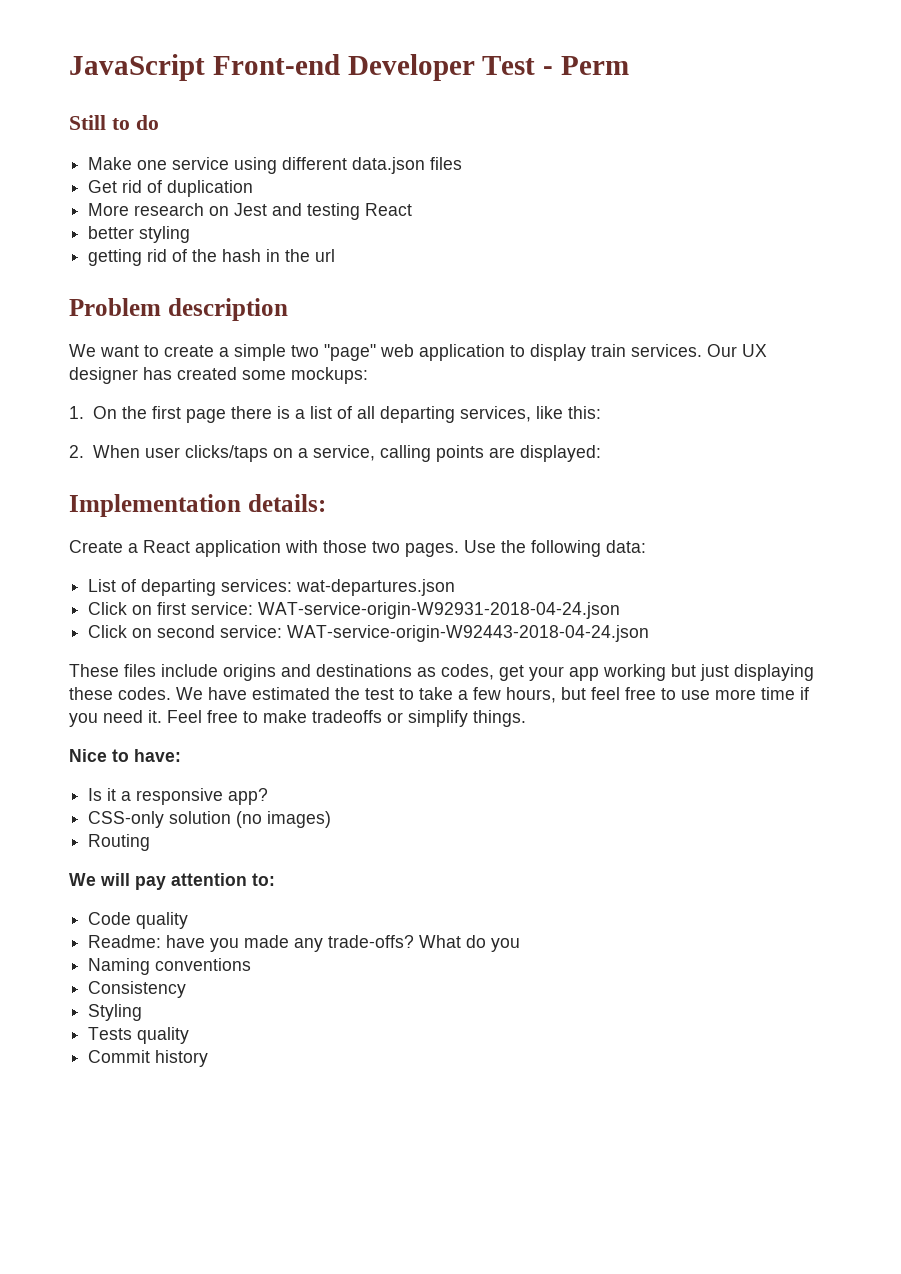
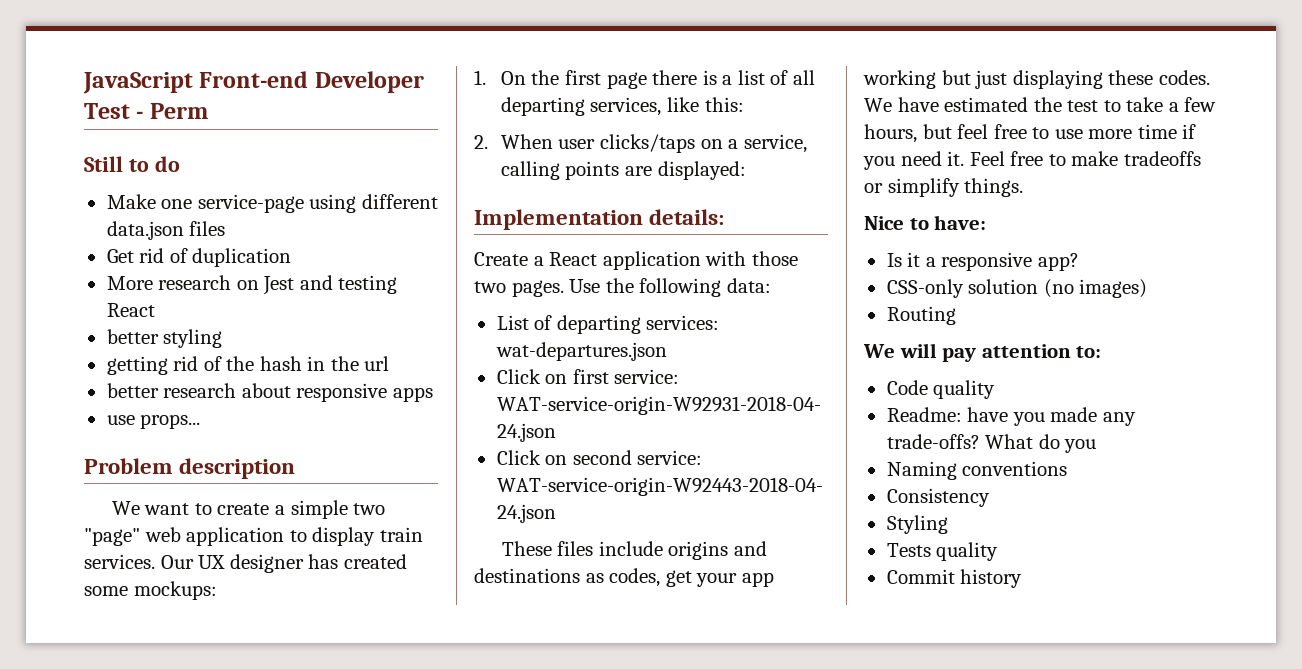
- Make one service using different data.json files
+ Make one service-page using different data.json files
+ better research about responsive apps
+ use props...

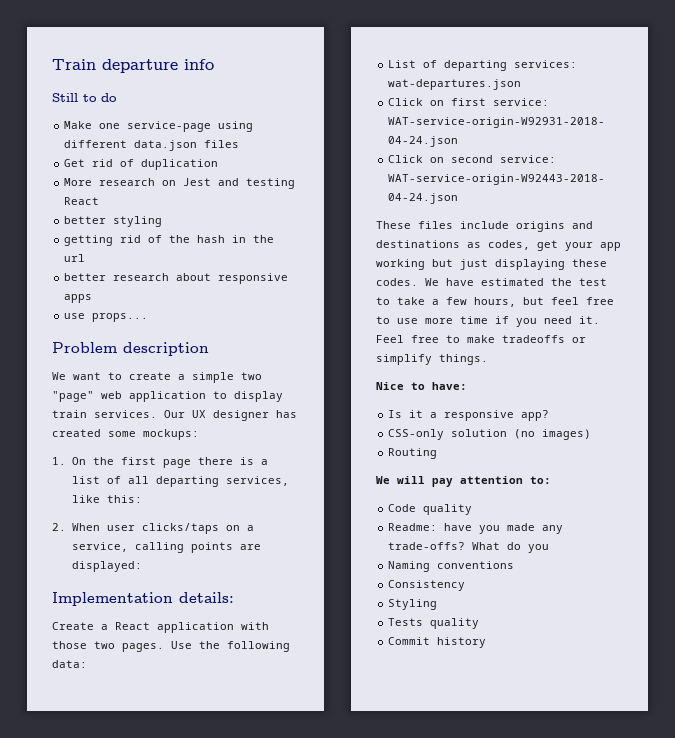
- JavaScript Front-end Developer Test - Perm
+ Train departure info

